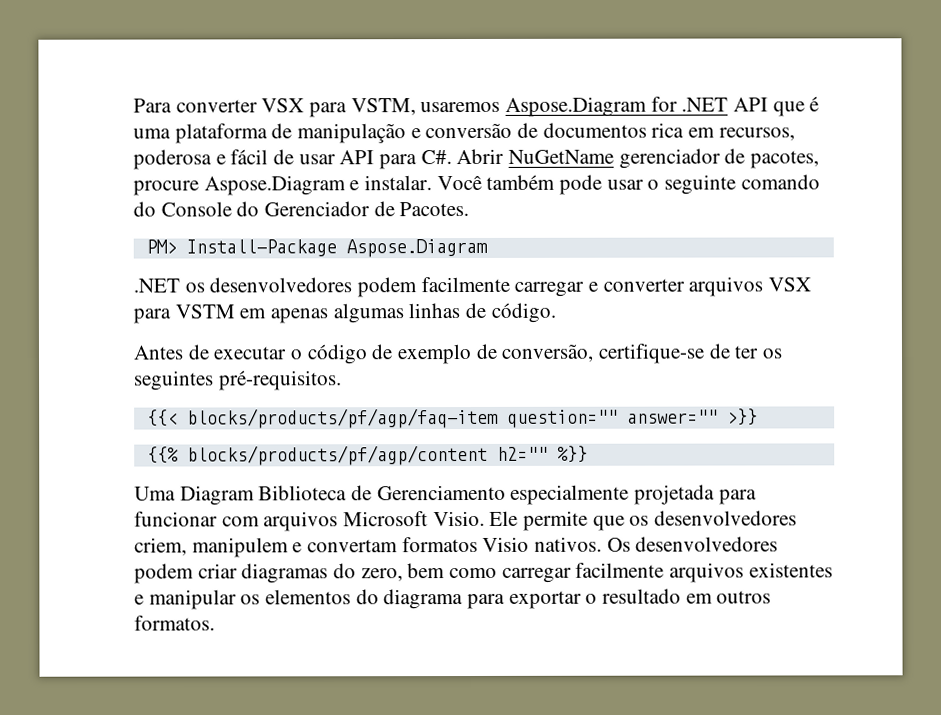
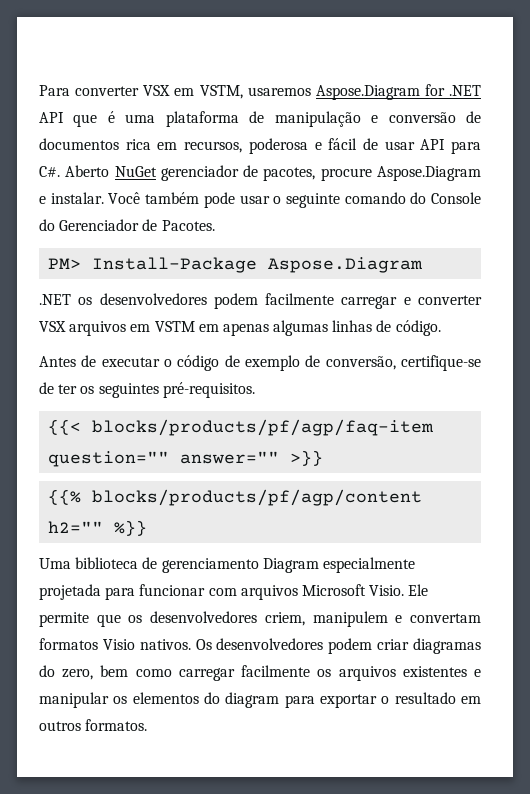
- Para converter VSX para VSTM, usaremos Aspose.Diagram for .NET API que é uma plataforma de manipulação e conversão de documentos rica em recursos, poderosa e fácil de usar API para C#. Abrir NuGetName gerenciador de pacotes, procure Aspose.Diagram e instalar.
+ Para converter VSX em VSTM, usaremos Aspose.Diagram for .NET API que é uma plataforma de manipulação e conversão de documentos rica em recursos, poderosa e fácil de usar API para C#. Aberto NuGet gerenciador de pacotes, procure Aspose.Diagram e instalar.
- .NET os desenvolvedores podem facilmente carregar e converter arquivos VSX para VSTM em apenas algumas linhas de código.
+ .NET os desenvolvedores podem facilmente carregar e converter VSX arquivos em VSTM em apenas algumas linhas de código.
- Uma Diagram Biblioteca de Gerenciamento especialmente projetada para funcionar com arquivos Microsoft Visio.
+ Uma biblioteca de gerenciamento Diagram especialmente projetada para funcionar com arquivos Microsoft Visio.
- Os desenvolvedores podem criar diagramas do zero, bem como carregar facilmente arquivos existentes e manipular os elementos do diagrama para exportar o resultado em outros formatos.
+ Os desenvolvedores podem criar diagramas do zero, bem como carregar facilmente os arquivos existentes e manipular os elementos do diagram para exportar o resultado em outros formatos.

